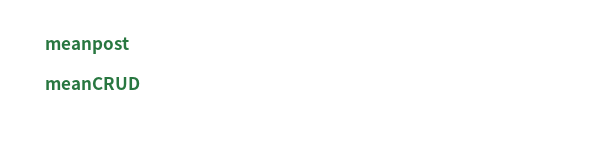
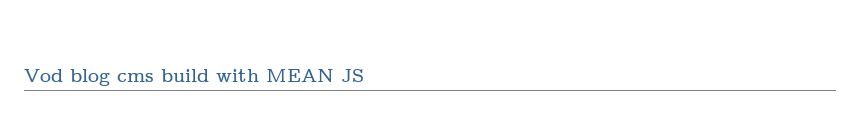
- meanpost
- meanCRUD
+ Vod blog cms build with MEAN JS

